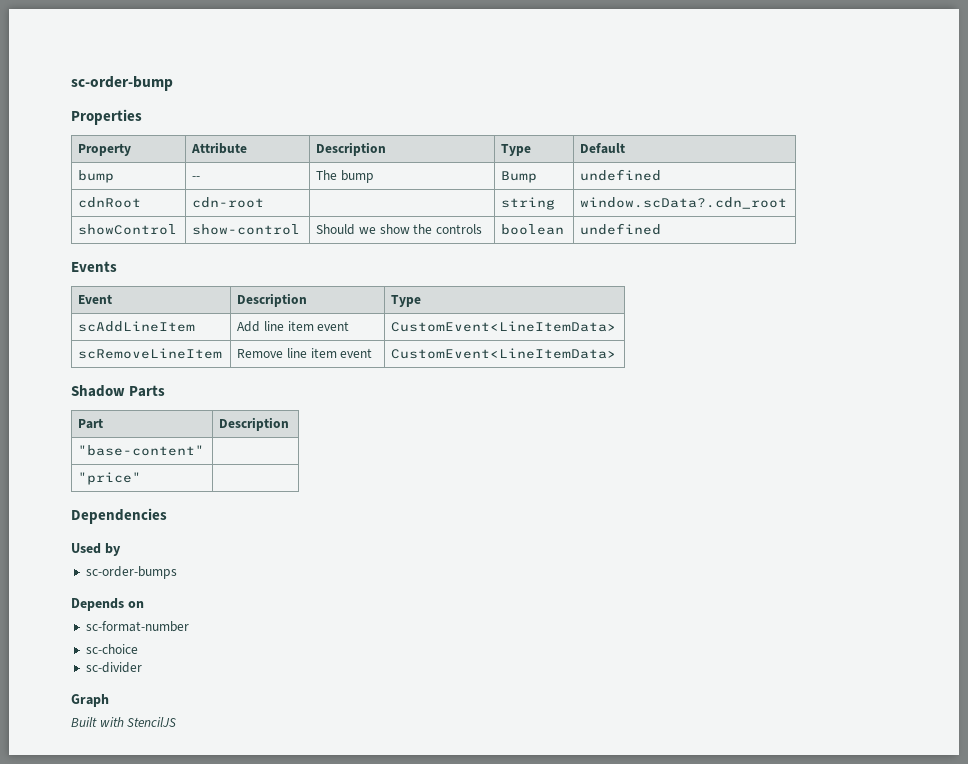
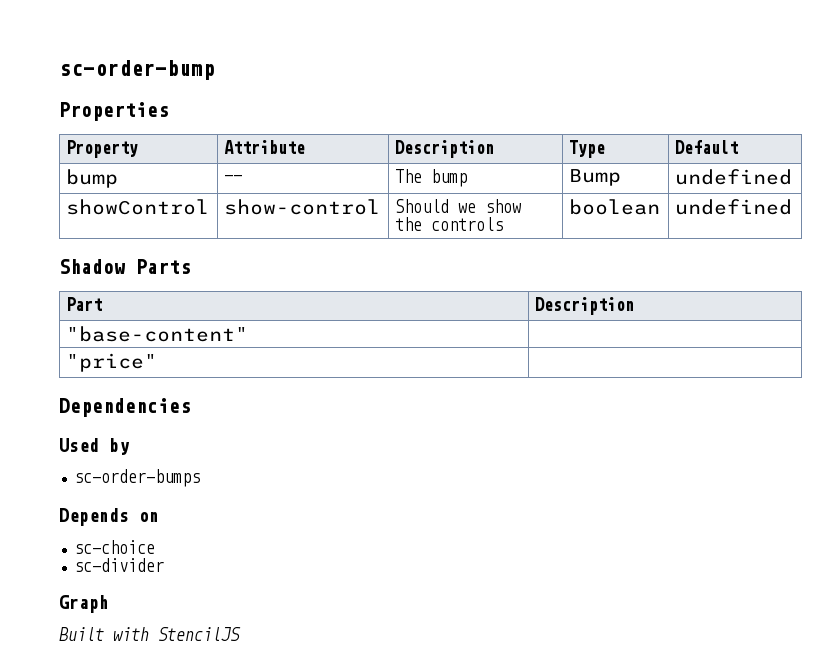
- cdnRoot | cdn-root | | string | window.scData?.cdn_root
- Events
- Event | Description | Type
- scAddLineItem | Add line item event | CustomEvent<LineItemData>
- scRemoveLineItem | Remove line item event | CustomEvent<LineItemData>
- sc-format-number

